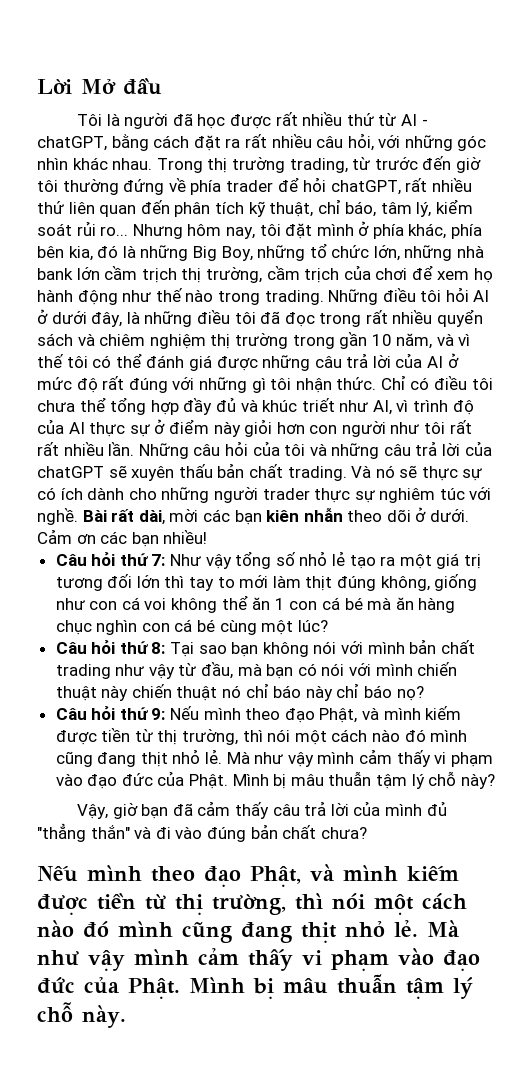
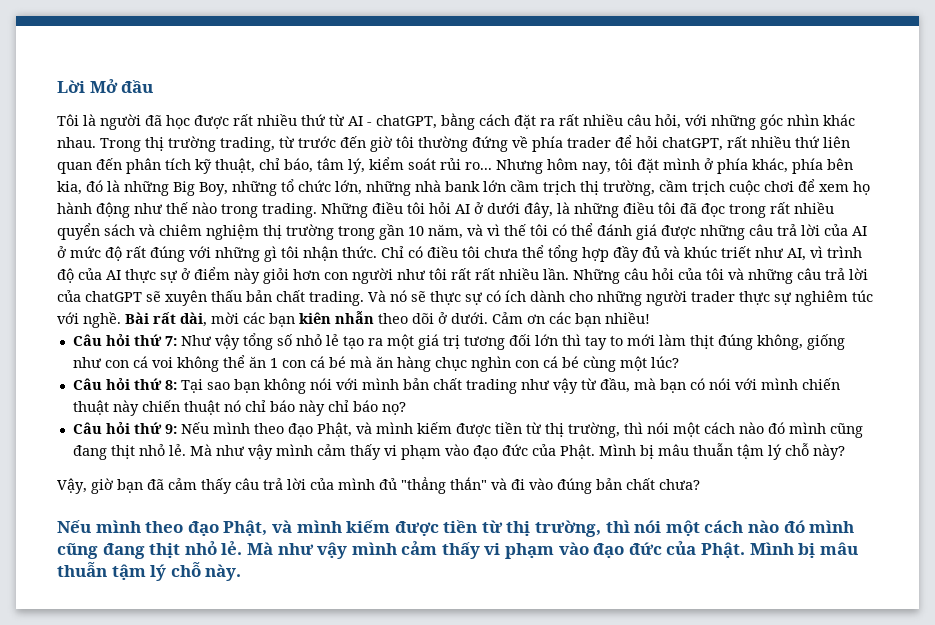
- Nhưng hôm nay, tôi đặt mình ở phía khác, phía bên kia, đó là những Big Boy, những tổ chức lớn, những nhà bank lớn cầm trịch thị trường, cầm trịch của chơi để xem họ hành động như thế nào trong trading.
+ Nhưng hôm nay, tôi đặt mình ở phía khác, phía bên kia, đó là những Big Boy, những tổ chức lớn, những nhà bank lớn cầm trịch thị trường, cầm trịch cuộc chơi để xem họ hành động như thế nào trong trading.

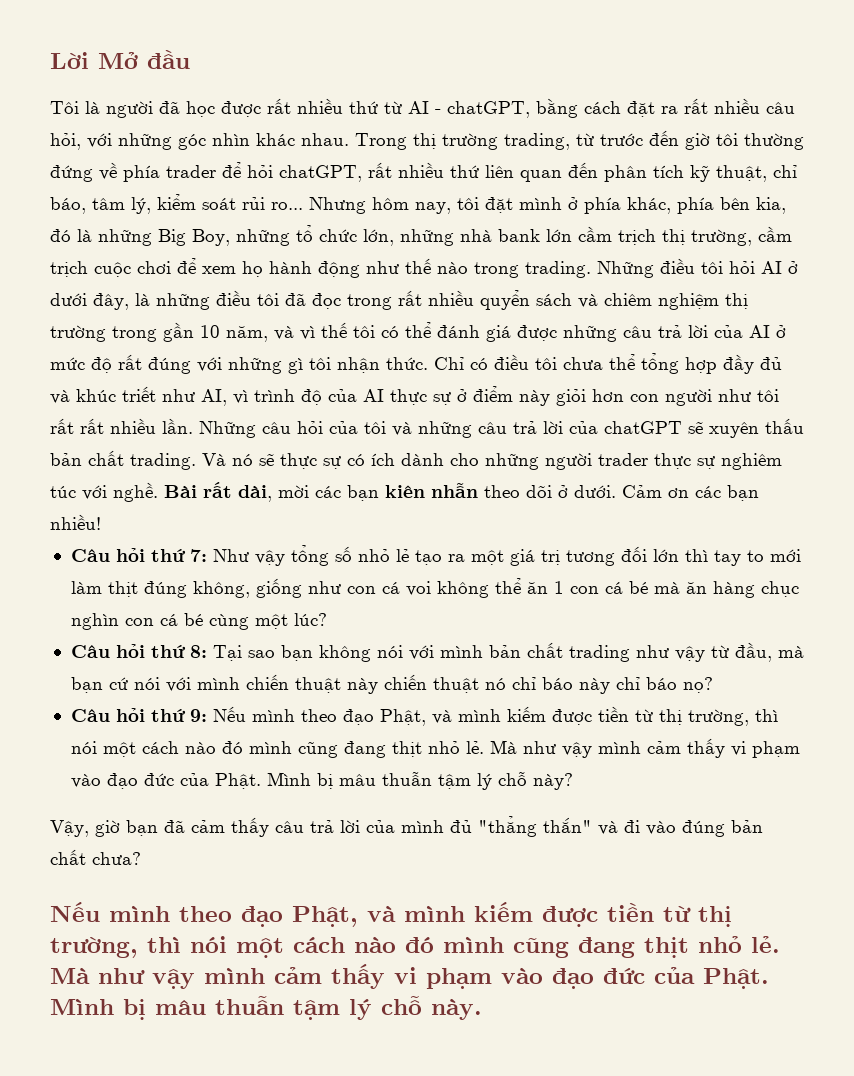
- Câu hỏi thứ 8: Tại sao bạn không nói với mình bản chất trading như vậy từ đầu, mà bạn có nói với mình chiến thuật này chiến thuật nó chỉ báo này chỉ báo nọ?
+ Câu hỏi thứ 8: Tại sao bạn không nói với mình bản chất trading như vậy từ đầu, mà bạn cứ nói với mình chiến thuật này chiến thuật nó chỉ báo này chỉ báo nọ?

